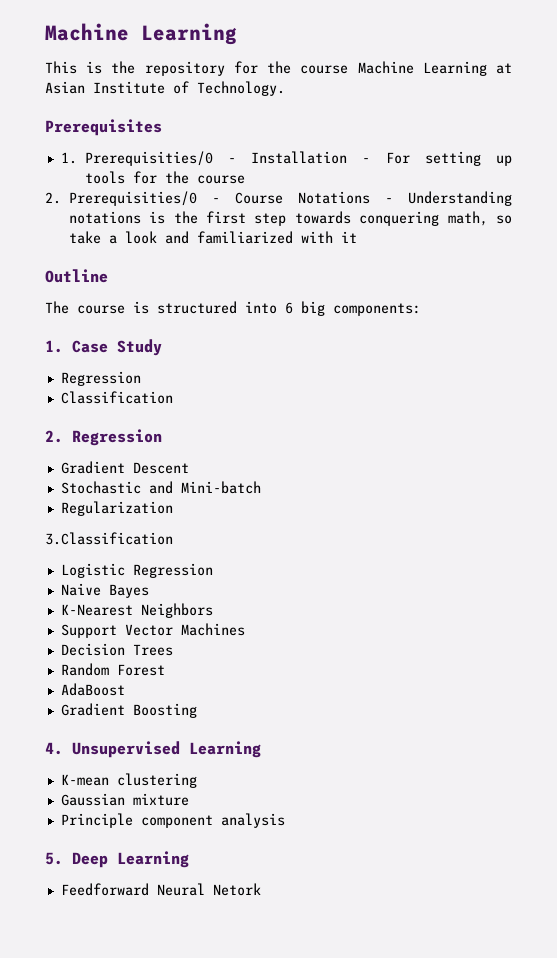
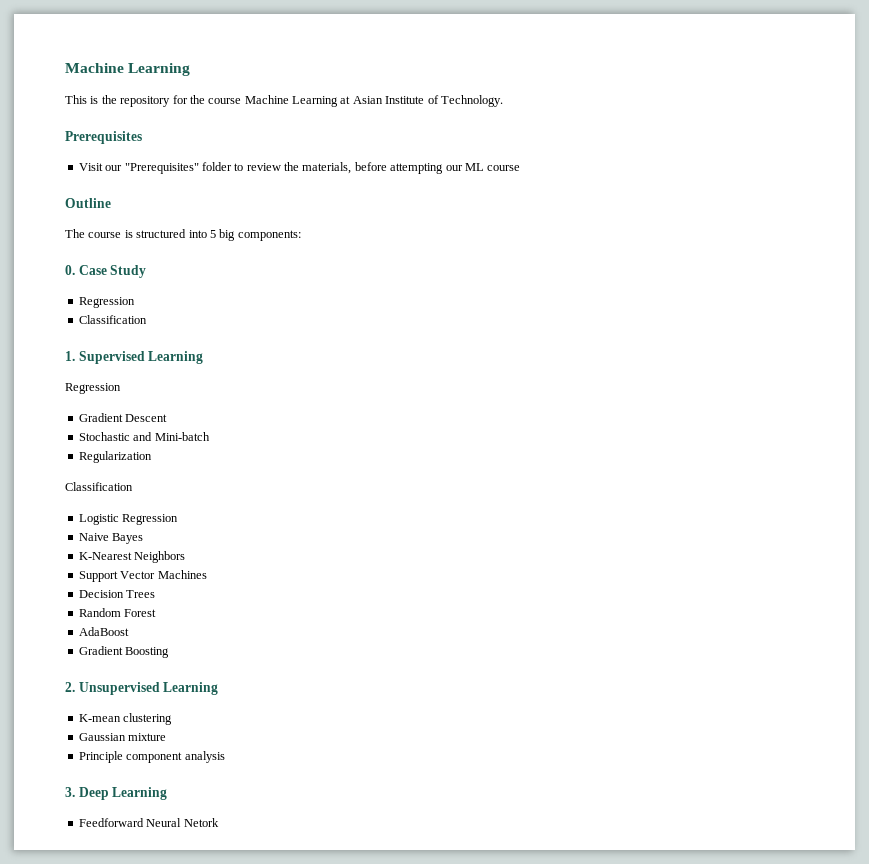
- 1. Prerequisities/0 - Installation - For setting up tools for the course
- 2. Prerequisities/0 - Course Notations - Understanding notations is the first step towards conquering math, so take a look and familiarized with it
+ Visit our "Prerequisites" folder to review the materials, before attempting our ML course
- The course is structured into 6 big components:
+ The course is structured into 5 big components:
- 1. Case Study
+ 0. Case Study
- 2. Regression
+ 1. Supervised Learning
+ Regression
  Regularization
- 3.Classification
+ Classification
- 4. Unsupervised Learning
+ 2. Unsupervised Learning
- 5. Deep Learning
+ 3. Deep Learning

